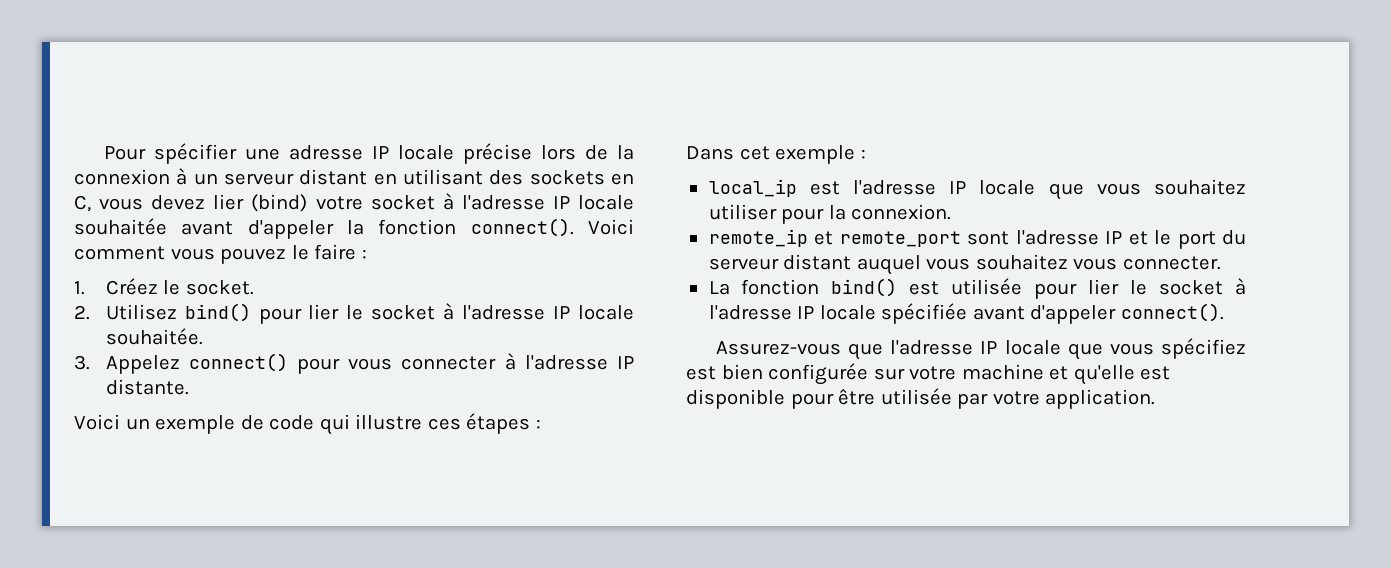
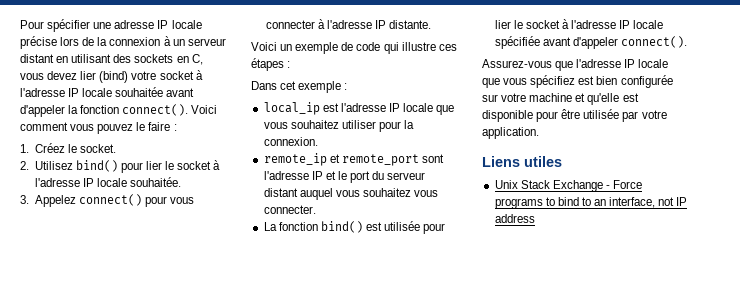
+ Liens utiles
+ Unix Stack Exchange - Force programs to bind to an interface, not IP address

